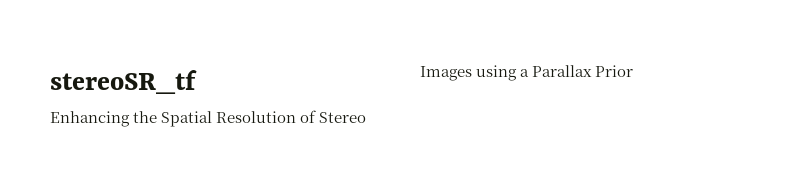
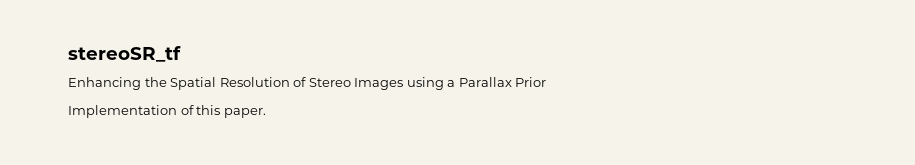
+ Implementation of this paper.

